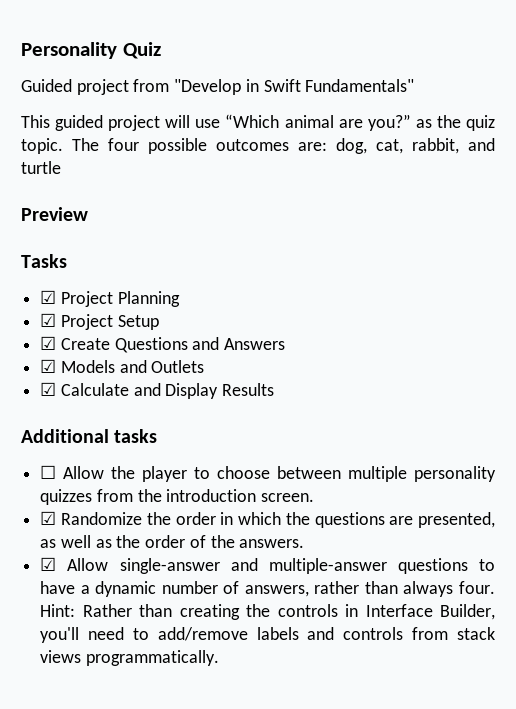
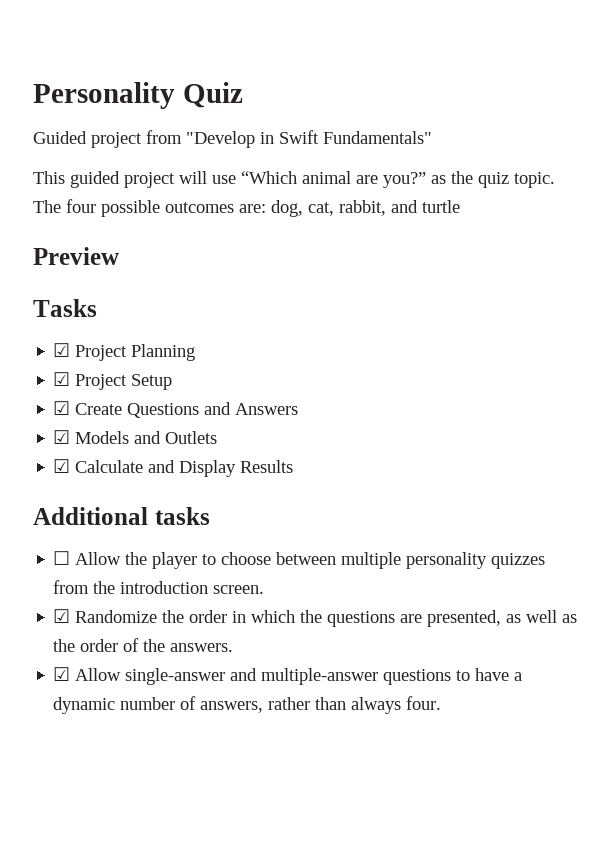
- Hint: Rather than creating the controls in Interface Builder, you'll need to add/remove labels and controls from stack views programmatically.

